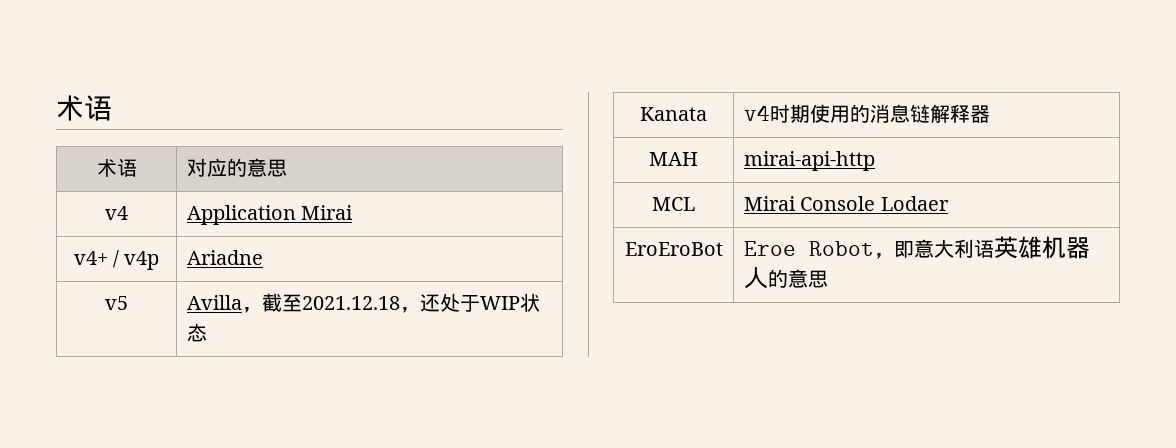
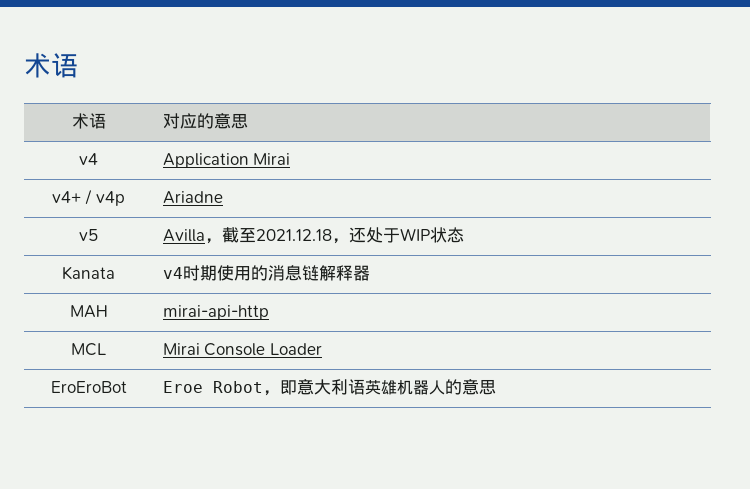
- MCL | Mirai Console Lodaer
+ MCL | Mirai Console Loader

